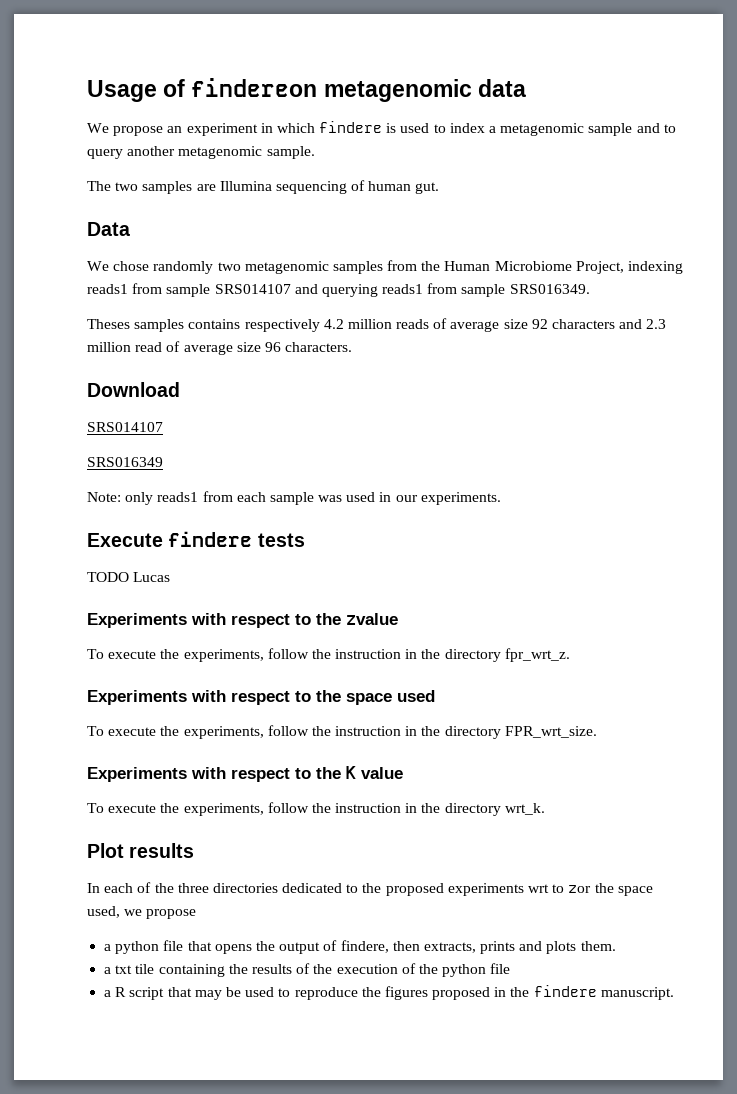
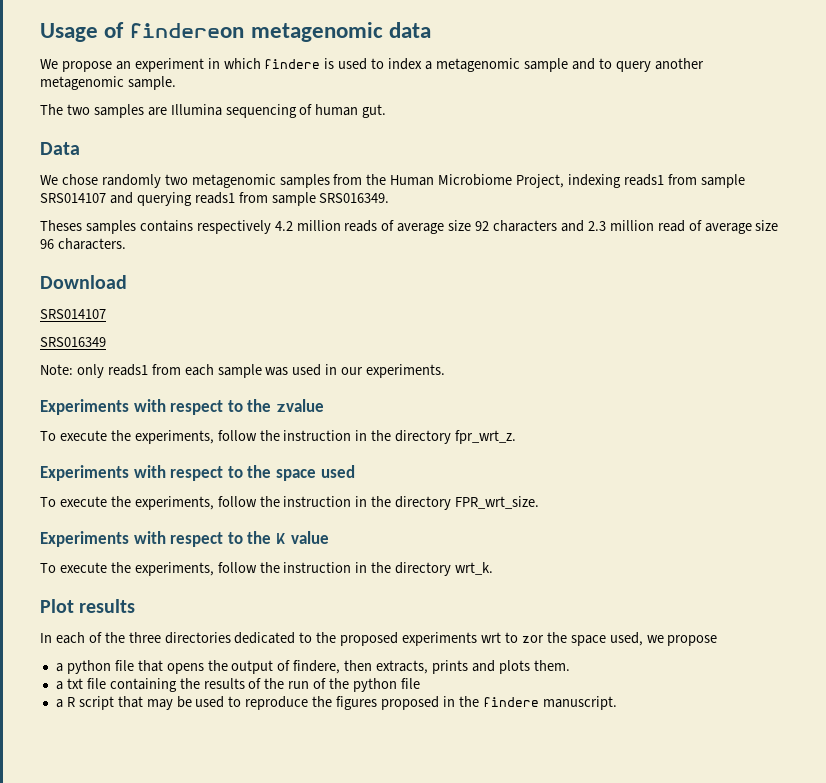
- Execute findere tests
- TODO Lucas
- a txt tile containing the results of the execution of the python file
+ a txt file containing the results of the run of the python file

